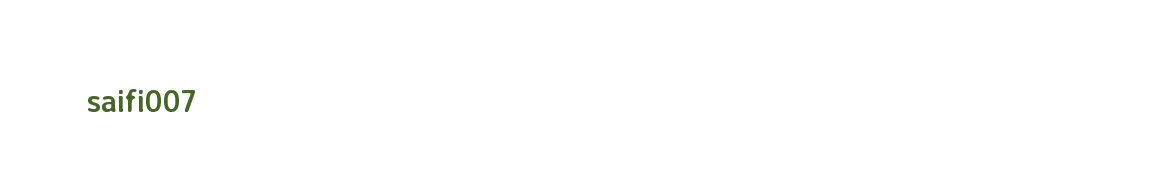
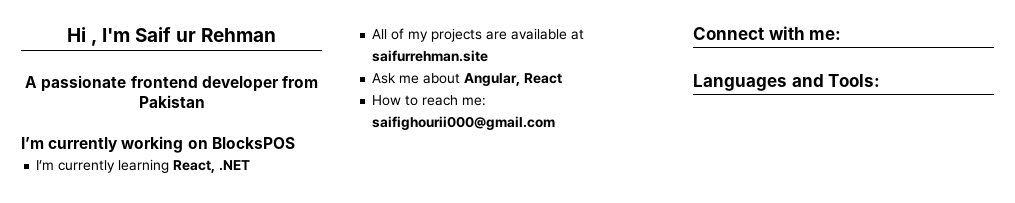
- saifi007
+ Hi , I'm Saif ur Rehman
+ A passionate frontend developer from Pakistan
+ I’m currently working on BlocksPOS
+ I’m currently learning React, .NET
+ All of my projects are available at saifurrehman.site
+ Ask me about Angular, React
+ How to reach me: saifighourii000@gmail.com
+ Connect with me:
+ Languages and Tools:

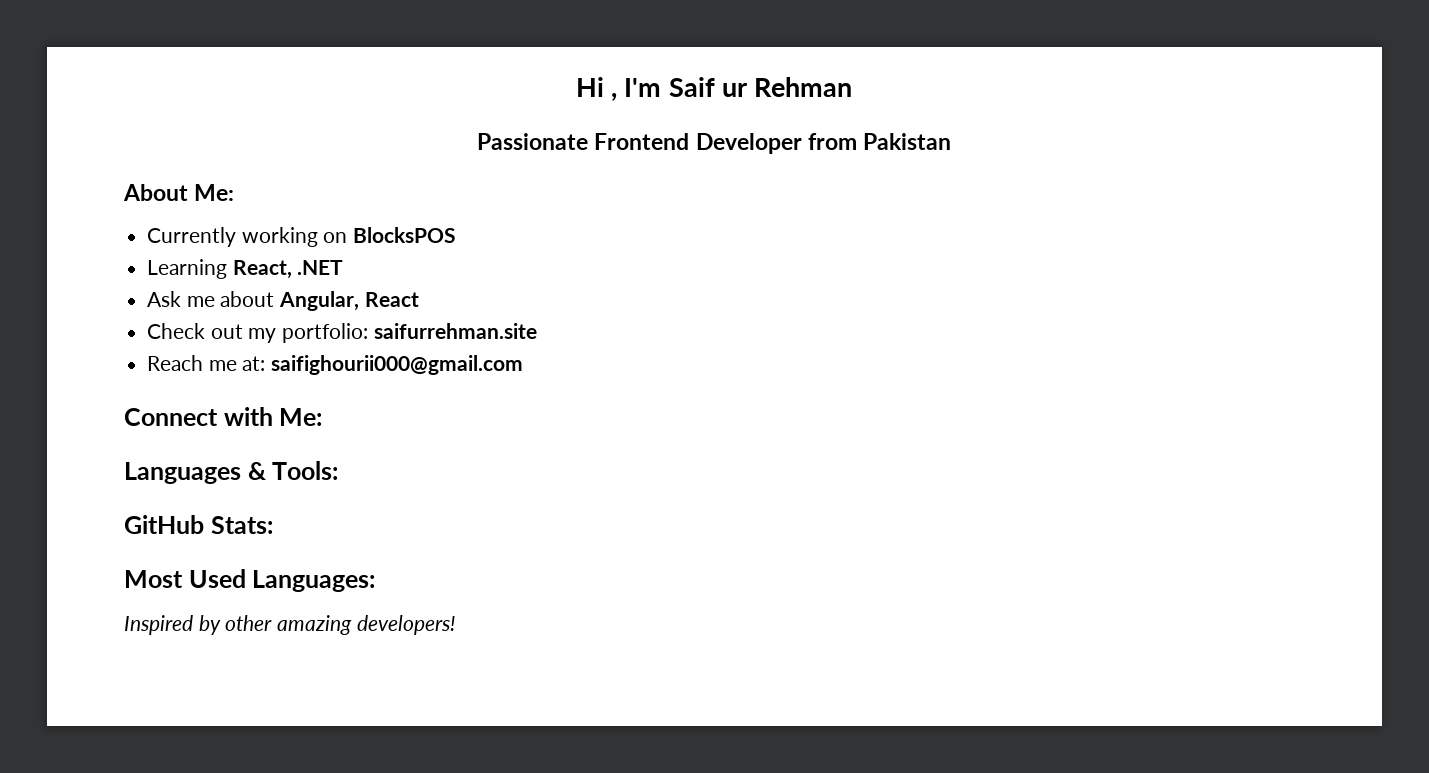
- A passionate frontend developer from Pakistan
+ Passionate Frontend Developer from Pakistan
- I’m currently working on BlocksPOS
+ About Me:
+ Currently working on BlocksPOS
- I’m currently learning React, .NET
+ Learning React, .NET
- All of my projects are available at saifurrehman.site
- How to reach me: saifighourii000@gmail.com
+ Check out my portfolio: saifurrehman.site
+ Reach me at: saifighourii000@gmail.com
- Connect with me:
+ Connect with Me:
- Languages and Tools:
+ Languages & Tools:
+ GitHub Stats:
+ Most Used Languages:
+ Inspired by other amazing developers!

